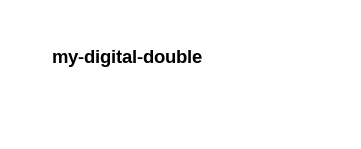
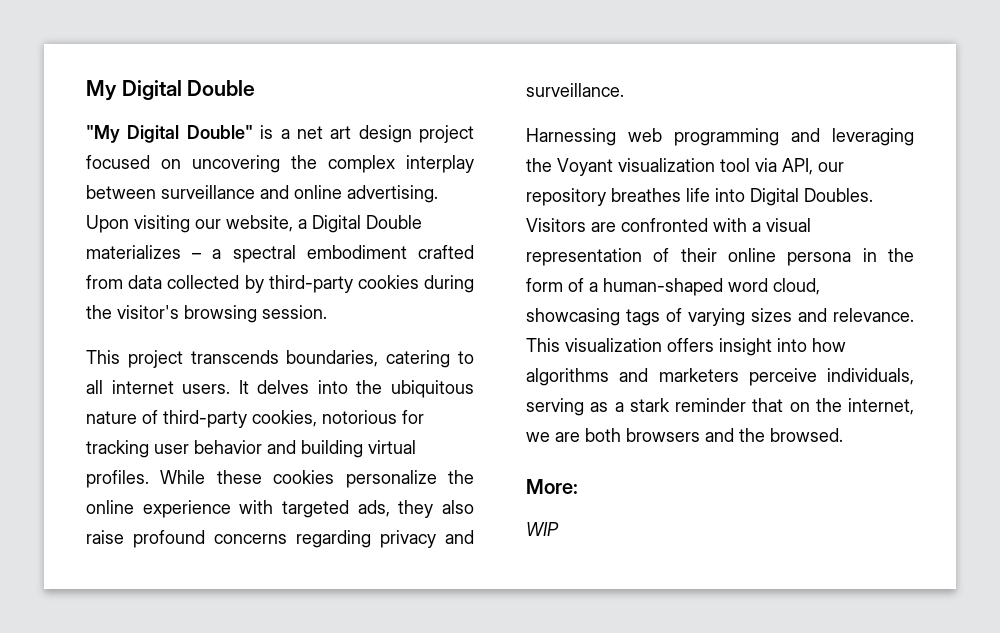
- my-digital-double
+ My Digital Double
+ "My Digital Double" is a net art design project focused on uncovering the complex interplay between surveillance and online advertising. Upon visiting our website, a Digital Double materializes – a spectral embodiment crafted from data collected by third-party cookies during the visitor's browsing session.
+ This project transcends boundaries, catering to all internet users. It delves into the ubiquitous nature of third-party cookies, notorious for tracking user behavior and building virtual profiles. While these cookies personalize the online experience with targeted ads, they also raise profound concerns regarding privacy and surveillance.
+ Harnessing web programming and leveraging the Voyant visualization tool via API, our repository breathes life into Digital Doubles. Visitors are confronted with a visual representation of their online persona in the form of a human-shaped word cloud, showcasing tags of varying sizes and relevance. This visualization offers insight into how algorithms and marketers perceive individuals, serving as a stark reminder that on the internet, we are both browsers and the browsed.
+ More:
+ WIP

